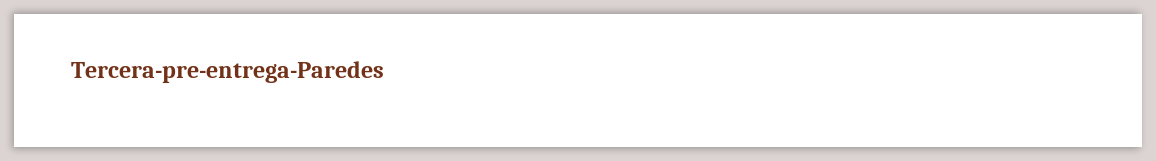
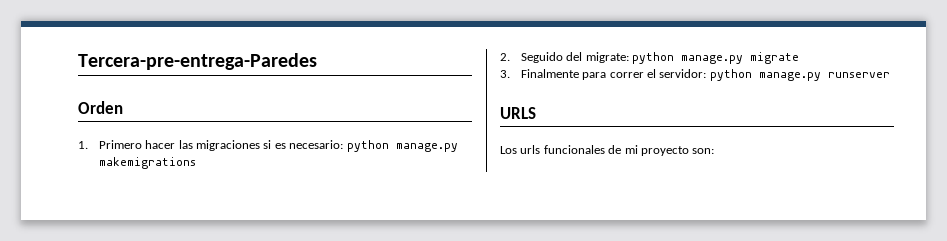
+ Orden
+ 1. Primero hacer las migraciones si es necesario: python manage.py makemigrations
+ 2. Seguido del migrate: python manage.py migrate
+ 3. Finalmente para correr el servidor: python manage.py runserver
+ URLS
+ Los urls funcionales de mi proyecto son:

